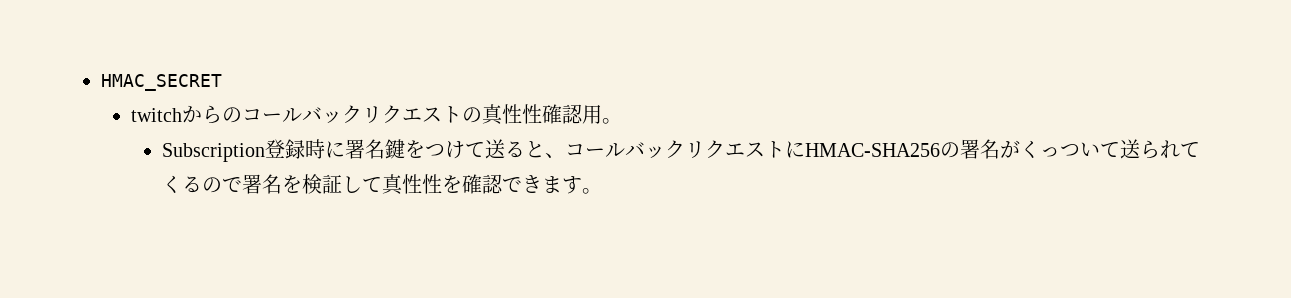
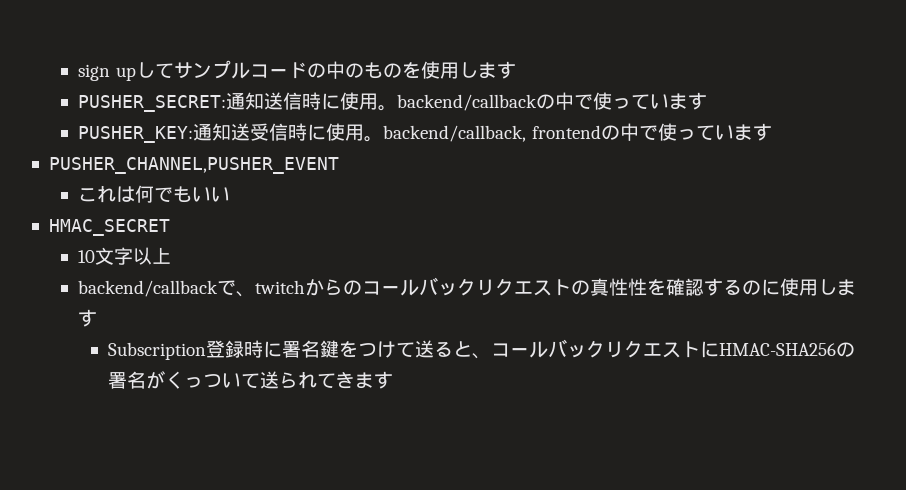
+ sign upしてサンプルコードの中のものを使用します
+ PUSHER_SECRET:通知送信時に使用。backend/callbackの中で使っています
+ PUSHER_KEY:通知送受信時に使用。backend/callback, frontendの中で使っています
+ PUSHER_CHANNEL,PUSHER_EVENT
+ これは何でもいい
  HMAC_SECRET
- twitchからのコールバックリクエストの真性性確認用。
+ 10文字以上
+ backend/callbackで、twitchからのコールバックリクエストの真性性を確認するのに使用します
- Subscription登録時に署名鍵をつけて送ると、コールバックリクエストにHMAC-SHA256の署名がくっついて送られてくるので署名を検証して真性性を確認できます。
+ Subscription登録時に署名鍵をつけて送ると、コールバックリクエストにHMAC-SHA256の署名がくっついて送られてきます

